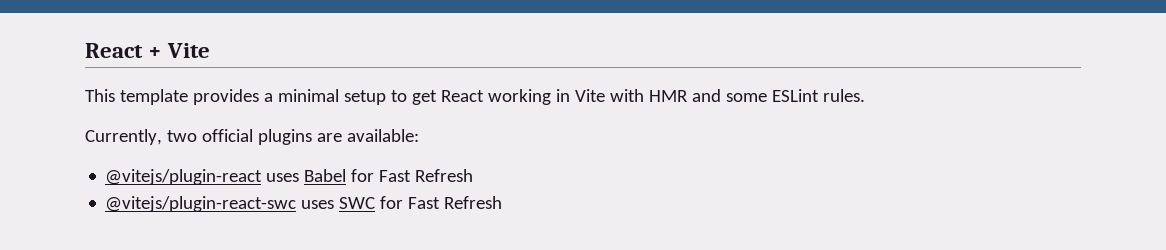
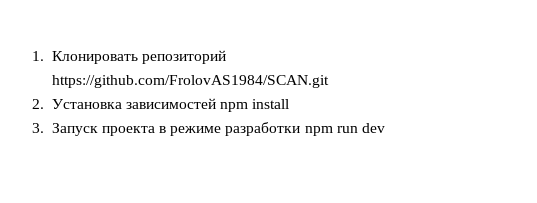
- React + Vite
- This template provides a minimal setup to get React working in Vite with HMR and some ESLint rules.
- Currently, two official plugins are available:
- @vitejs/plugin-react uses Babel for Fast Refresh
- @vitejs/plugin-react-swc uses SWC for Fast Refresh
+ 1. Клонировать репозиторий https://github.com/FrolovAS1984/SCAN.git
+ 2. Установка зависимостей npm install
+ 3. Запуск проекта в режиме разработки npm run dev

